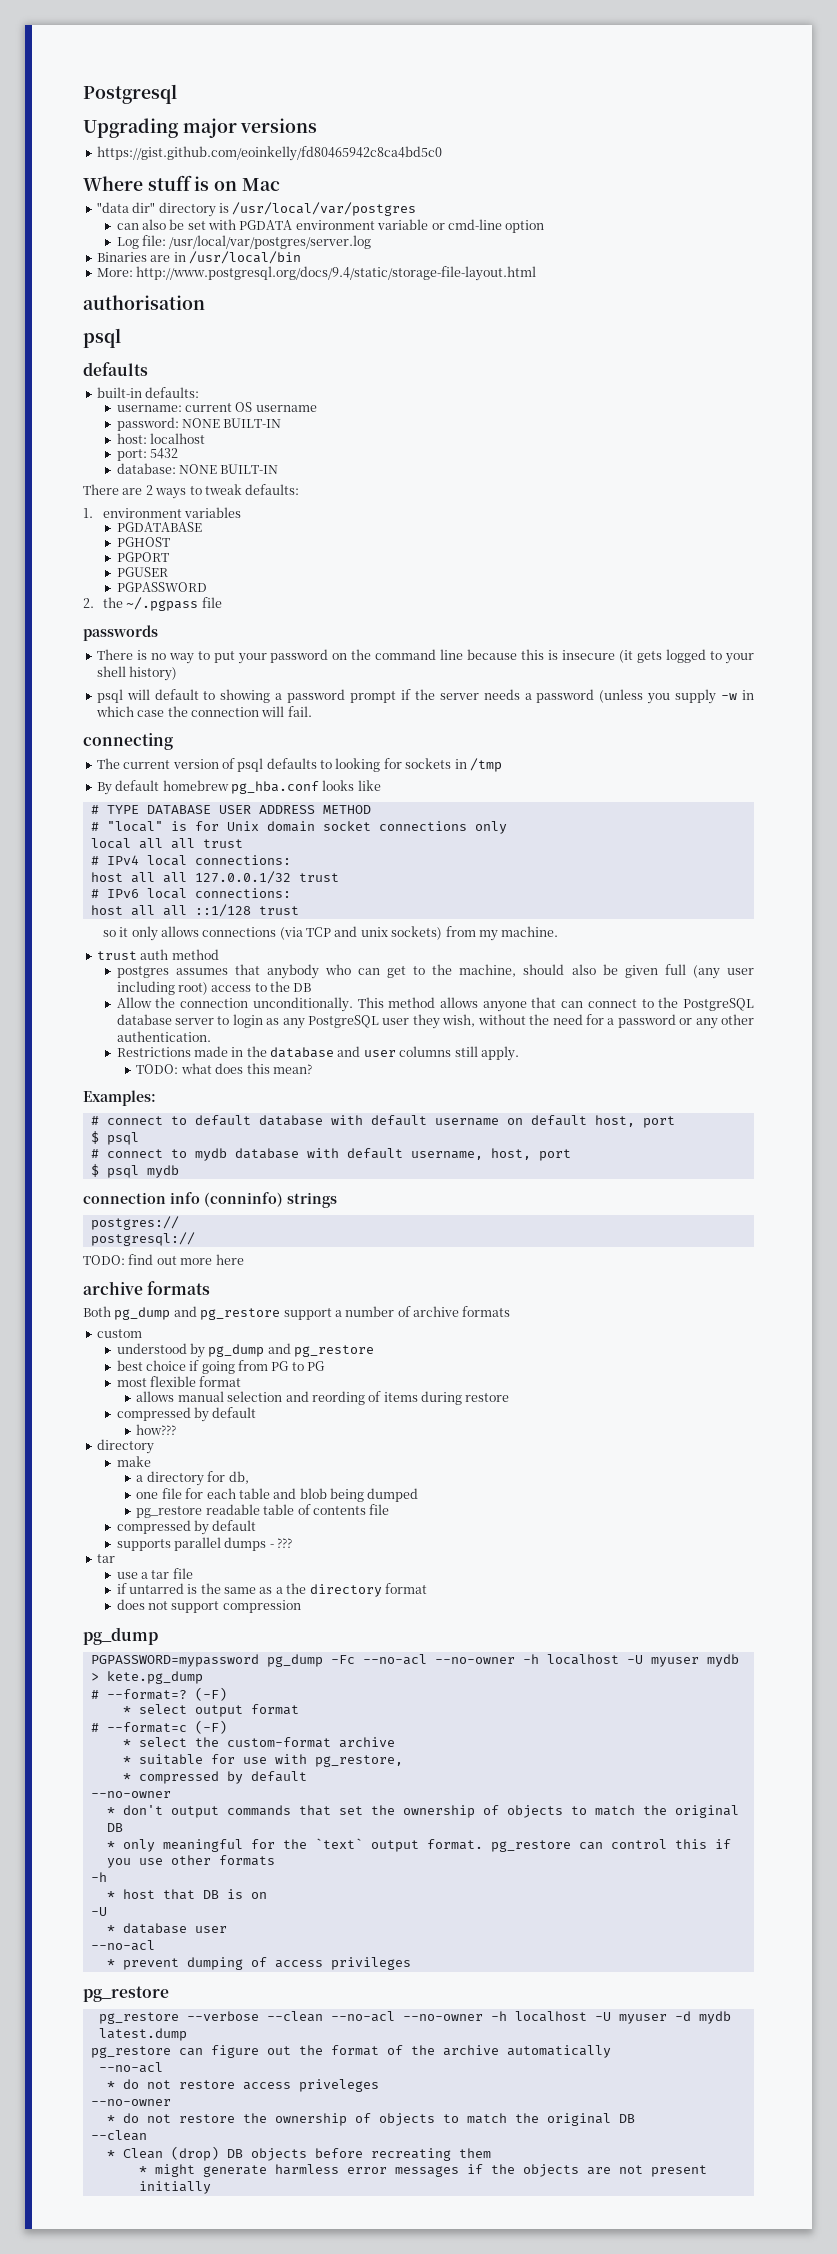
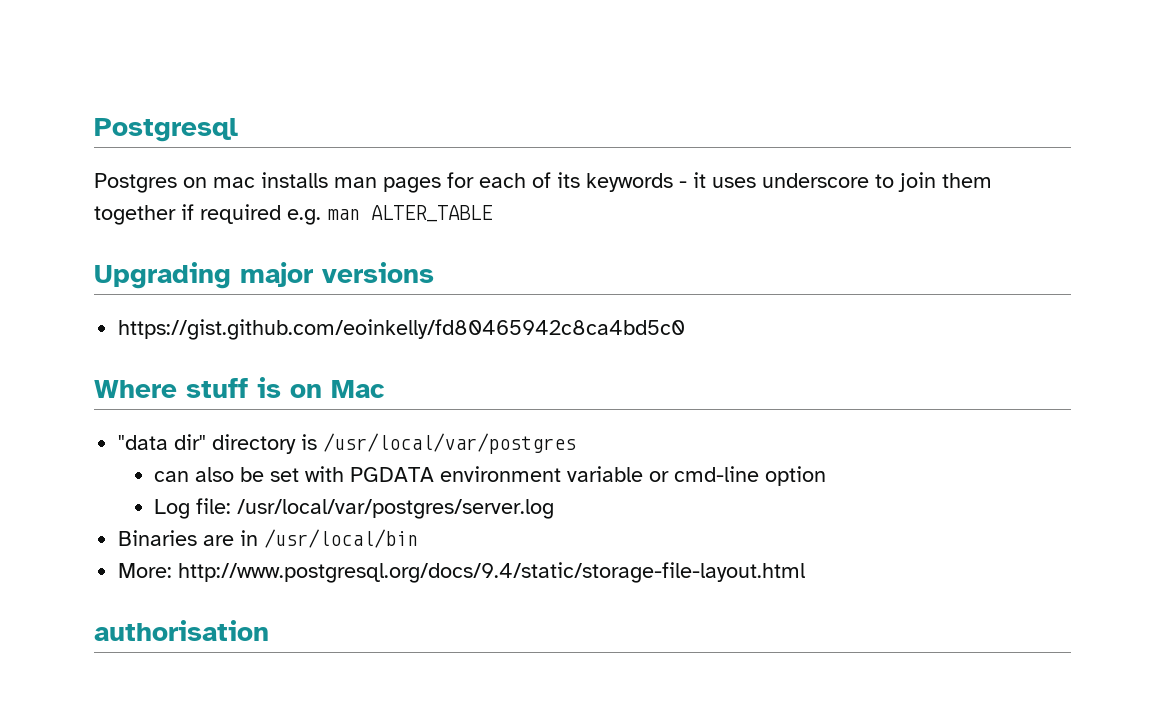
+ Postgres on mac installs man pages for each of its keywords - it uses underscore to join them together if required e.g. man ALTER_TABLE
  authorisation
- psql
- defaults
- built-in defaults:
- username: current OS username
- password: NONE BUILT-IN
- host: localhost
- port: 5432
- database: NONE BUILT-IN
- There are 2 ways to tweak defaults:
- 1. environment variables
- PGDATABASE
- PGHOST
- PGPORT
- PGUSER
- PGPASSWORD
- 2. the ~/.pgpass file
- passwords
- There is no way to put your password on the command line because this is insecure (it gets logged to your shell history)
- psql will default to showing a password prompt if the server needs a password (unless you supply -w in which case the connection will fail.
- connecting
- The current version of psql defaults to looking for sockets in /tmp
- By default homebrew pg_hba.conf looks like
- # TYPE DATABASE USER ADDRESS METHOD
- # "local" is for Unix domain socket connections only
- local all all trust
- # IPv4 local connections:
- host all all 127.0.0.1/32 trust
- # IPv6 local connections:
- host all all ::1/128 trust
- so it only allows connections (via TCP and unix sockets) from my machine.
- trust auth method
- postgres assumes that anybody who can get to the machine, should also be given full (any user including root) access to the DB
- Allow the connection unconditionally. This method allows anyone that can connect to the PostgreSQL database server to login as any PostgreSQL user they wish, without the need for a password or any other authentication.
- Restrictions made in the database and user columns still apply.
- TODO: what does this mean?
- Examples:
- # connect to default database with default username on default host, port
- $ psql
- # connect to mydb database with default username, host, port
- $ psql mydb
- connection info (conninfo) strings
- postgres://
- postgresql://
- TODO: find out more here
- archive formats
- Both pg_dump and pg_restore support a number of archive formats
- custom
- understood by pg_dump and pg_restore
- best choice if going from PG to PG
- most flexible format
- allows manual selection and reording of items during restore
- compressed by default
- how???
- directory
- make
- a directory for db,
- one file for each table and blob being dumped
- pg_restore readable table of contents file
- compressed by default
- supports parallel dumps - ???
- tar
- use a tar file
- if untarred is the same as a the directory format
- does not support compression
- pg_dump
- PGPASSWORD=mypassword pg_dump -Fc --no-acl --no-owner -h localhost -U myuser mydb > kete.pg_dump
- # --format=? (-F)
- * select output format
- # --format=c (-F)
- * select the custom-format archive
- * suitable for use with pg_restore,
- * compressed by default
- --no-owner
- * don't output commands that set the ownership of objects to match the original DB
- * only meaningful for the `text` output format. pg_restore can control this if you use other formats
- -h
- * host that DB is on
- -U
- * database user
- --no-acl
- * prevent dumping of access privileges
- pg_restore
- pg_restore --verbose --clean --no-acl --no-owner -h localhost -U myuser -d mydb latest.dump
- pg_restore can figure out the format of the archive automatically
- --no-acl
- * do not restore access priveleges
- --no-owner
- * do not restore the ownership of objects to match the original DB
- --clean
- * Clean (drop) DB objects before recreating them
- * might generate harmless error messages if the objects are not present initially

